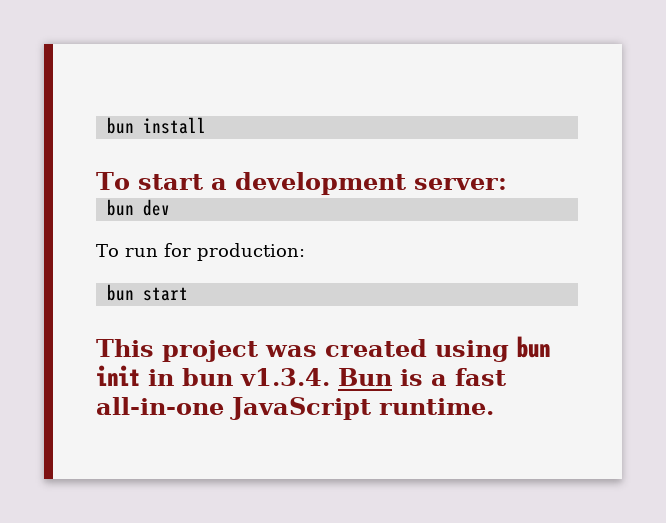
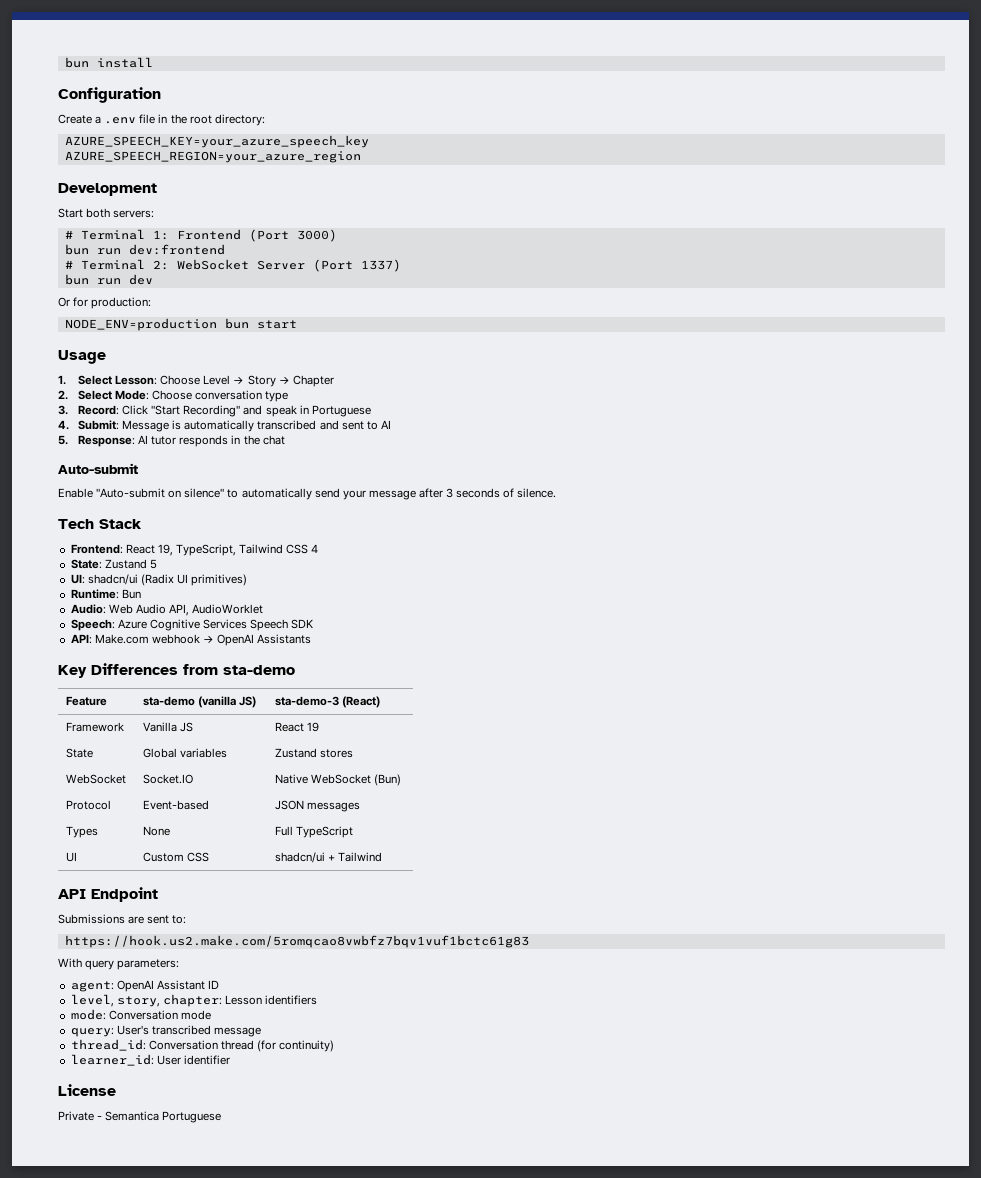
- To start a development server:
- bun dev
+ Configuration
+ Create a .env file in the root directory:
+ AZURE_SPEECH_KEY=your_azure_speech_key
+ AZURE_SPEECH_REGION=your_azure_region
+ Development
+ Start both servers:
+ # Terminal 1: Frontend (Port 3000)
+ bun run dev:frontend
+ # Terminal 2: WebSocket Server (Port 1337)
+ bun run dev
- To run for production:
+ Or for production:
- bun start
+ NODE_ENV=production bun start
- This project was created using bun init in bun v1.3.4. Bun is a fast all-in-one JavaScript runtime.
+ Usage
+ 1. Select Lesson: Choose Level → Story → Chapter
+ 2. Select Mode: Choose conversation type
+ 3. Record: Click "Start Recording" and speak in Portuguese
+ 4. Submit: Message is automatically transcribed and sent to AI
+ 5. Response: AI tutor responds in the chat
+ Auto-submit
+ Enable "Auto-submit on silence" to automatically send your message after 3 seconds of silence.
+ Tech Stack
+ Frontend: React 19, TypeScript, Tailwind CSS 4
+ State: Zustand 5
+ UI: shadcn/ui (Radix UI primitives)
+ Runtime: Bun
+ Audio: Web Audio API, AudioWorklet
+ Speech: Azure Cognitive Services Speech SDK
+ API: Make.com webhook → OpenAI Assistants
+ Key Differences from sta-demo
+ Feature | sta-demo (vanilla JS) | sta-demo-3 (React)
+ Framework | Vanilla JS | React 19
+ State | Global variables | Zustand stores
+ WebSocket | Socket.IO | Native WebSocket (Bun)
+ Protocol | Event-based | JSON messages
+ Types | None | Full TypeScript
+ UI | Custom CSS | shadcn/ui + Tailwind
+ API Endpoint
+ Submissions are sent to:
+ https://hook.us2.make.com/5romqcao8vwbfz7bqv1vuf1bctc61g83
+ With query parameters:
+ agent: OpenAI Assistant ID
+ level, story, chapter: Lesson identifiers
+ mode: Conversation mode
+ query: User's transcribed message
+ thread_id: Conversation thread (for continuity)
+ learner_id: User identifier
+ License
+ Private - Semantica Portuguese

